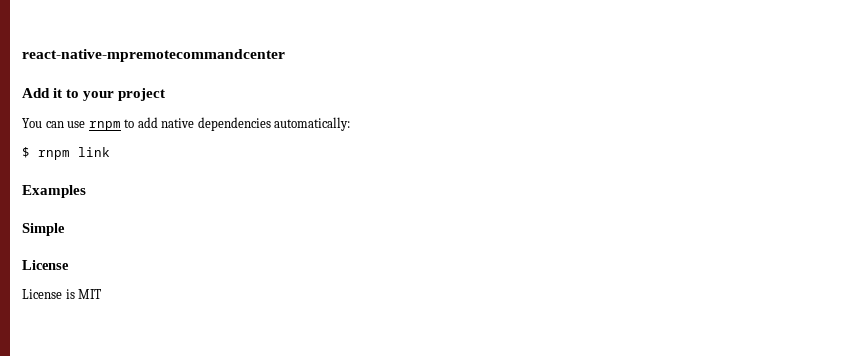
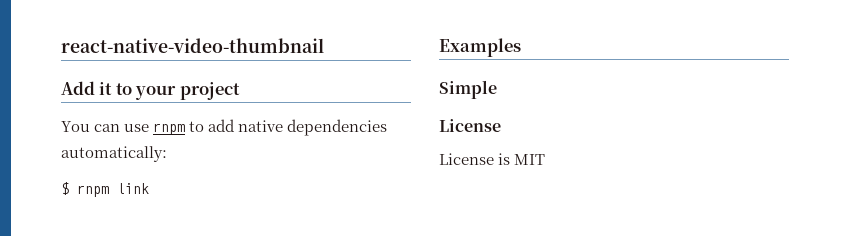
- react-native-mpremotecommandcenter
+ react-native-video-thumbnail

